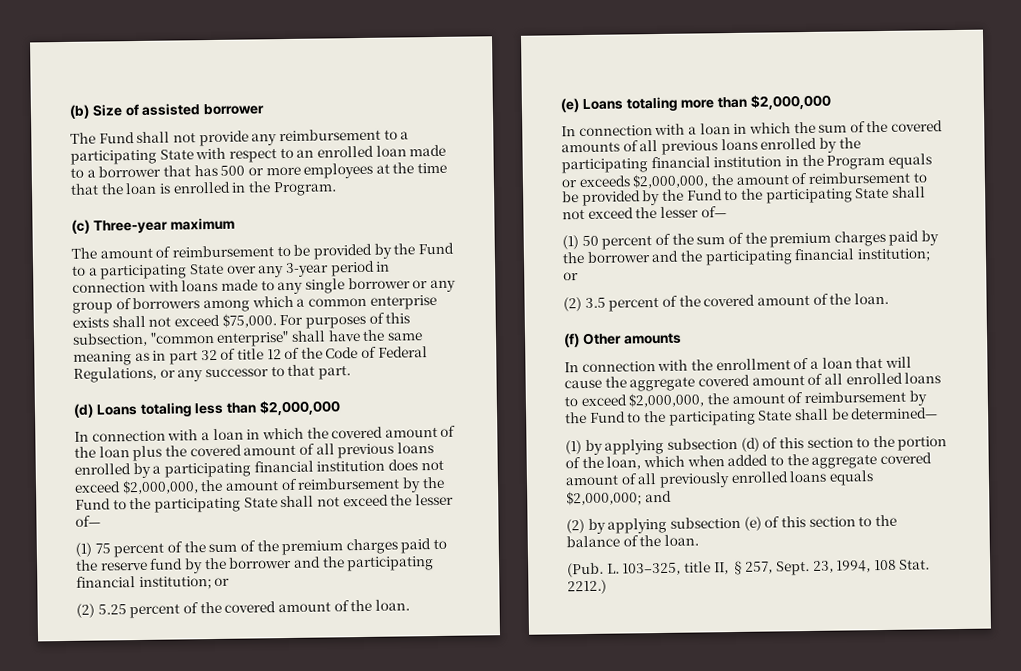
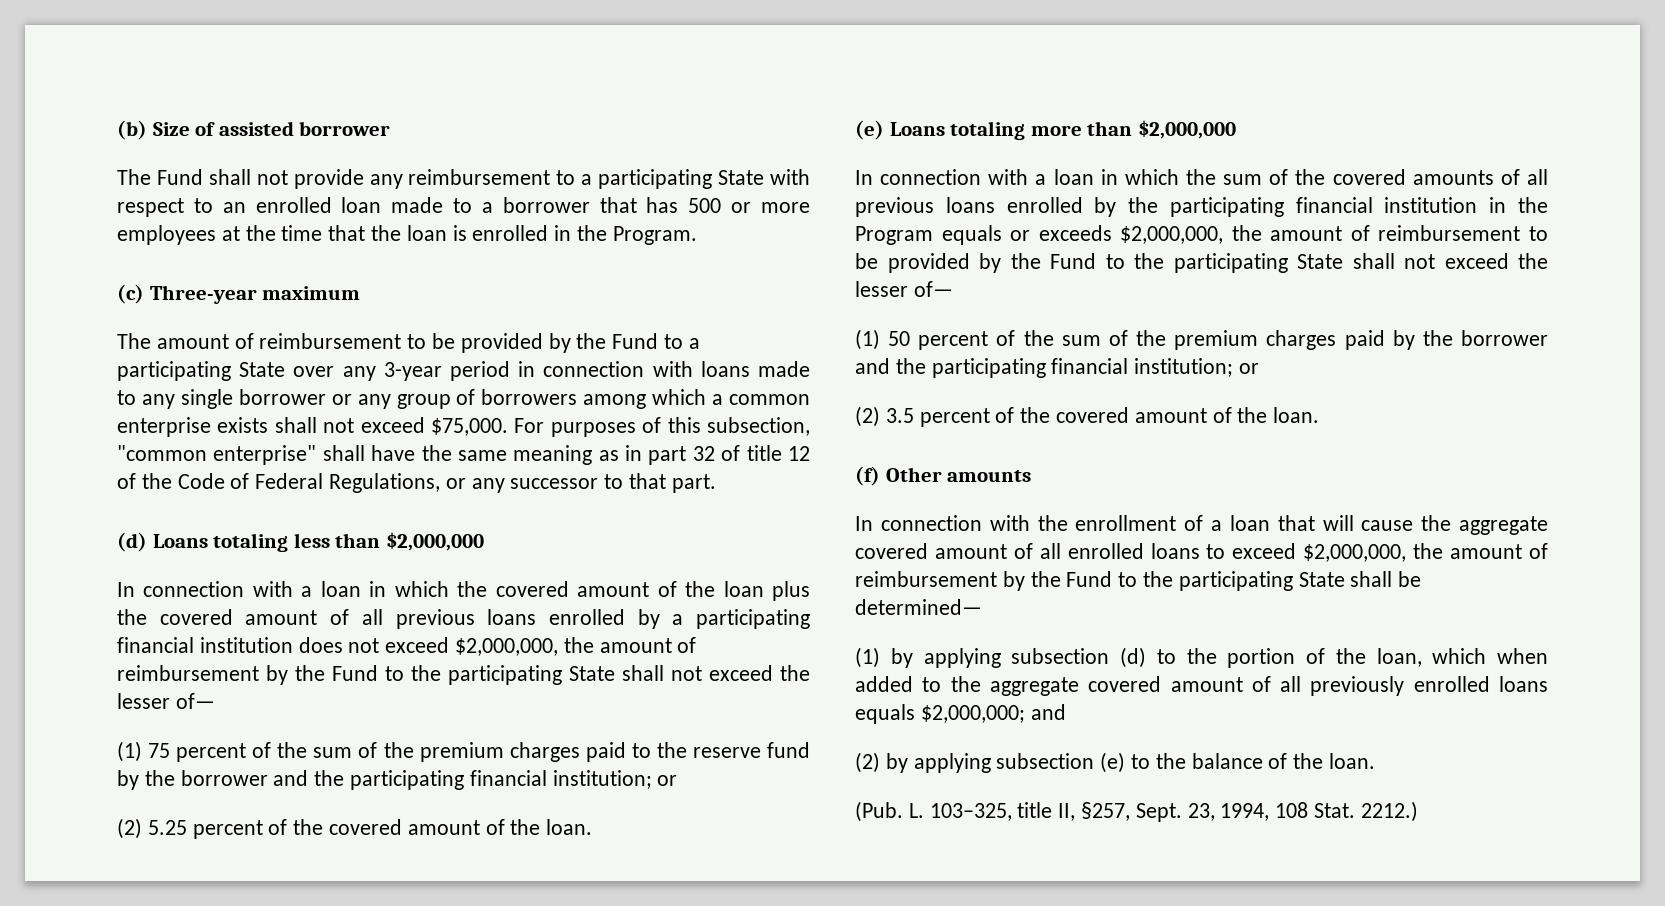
- (1) by applying subsection (d) of this section to the portion of the loan, which when added to the aggregate covered amount of all previously enrolled loans equals $2,000,000; and
+ (1) by applying subsection (d) to the portion of the loan, which when added to the aggregate covered amount of all previously enrolled loans equals $2,000,000; and
- (2) by applying subsection (e) of this section to the balance of the loan.
+ (2) by applying subsection (e) to the balance of the loan.

